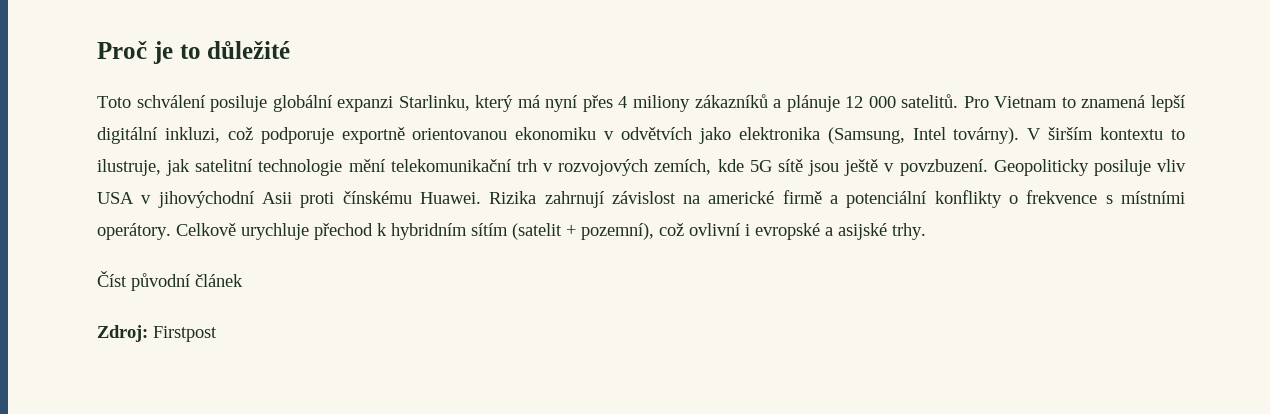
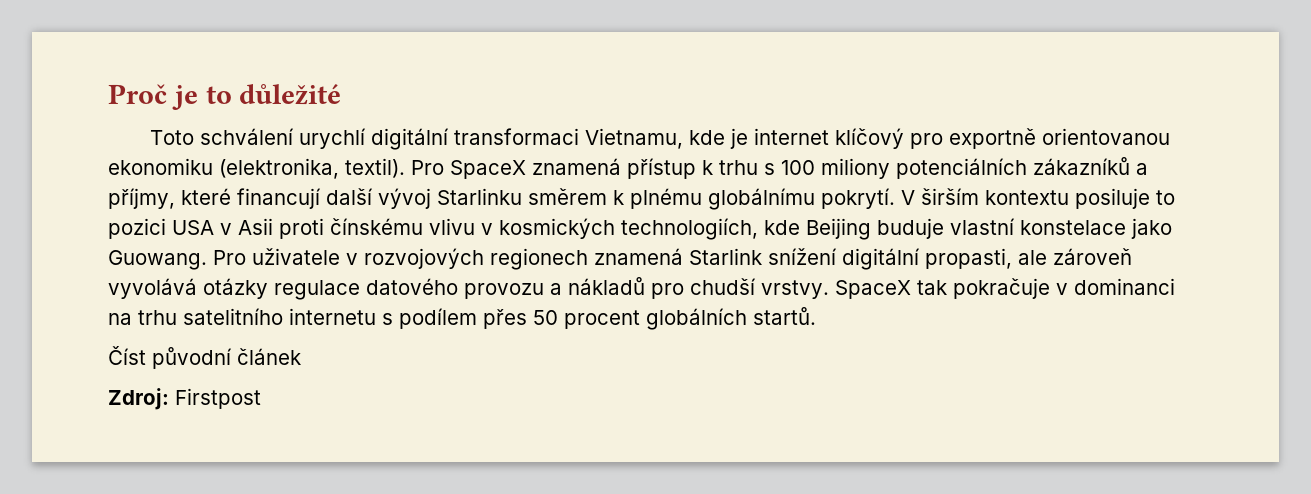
- Toto schválení posiluje globální expanzi Starlinku, který má nyní přes 4 miliony zákazníků a plánuje 12 000 satelitů. Pro Vietnam to znamená lepší digitální inkluzi, což podporuje exportně orientovanou ekonomiku v odvětvích jako elektronika (Samsung, Intel továrny). V širším kontextu to ilustruje, jak satelitní technologie mění telekomunikační trh v rozvojových zemích, kde 5G sítě jsou ještě v povzbuzení. Geopoliticky posiluje vliv USA v jihovýchodní Asii proti čínskému Huawei. Rizika zahrnují závislost na americké firmě a potenciální konflikty o frekvence s místními operátory. Celkově urychluje přechod k hybridním sítím (satelit + pozemní), což ovlivní i evropské a asijské trhy.
+ Toto schválení urychlí digitální transformaci Vietnamu, kde je internet klíčový pro exportně orientovanou ekonomiku (elektronika, textil). Pro SpaceX znamená přístup k trhu s 100 miliony potenciálních zákazníků a příjmy, které financují další vývoj Starlinku směrem k plnému globálnímu pokrytí. V širším kontextu posiluje to pozici USA v Asii proti čínskému vlivu v kosmických technologiích, kde Beijing buduje vlastní konstelace jako Guowang. Pro uživatele v rozvojových regionech znamená Starlink snížení digitální propasti, ale zároveň vyvolává otázky regulace datového provozu a nákladů pro chudší vrstvy. SpaceX tak pokračuje v dominanci na trhu satelitního internetu s podílem přes 50 procent globálních startů.

